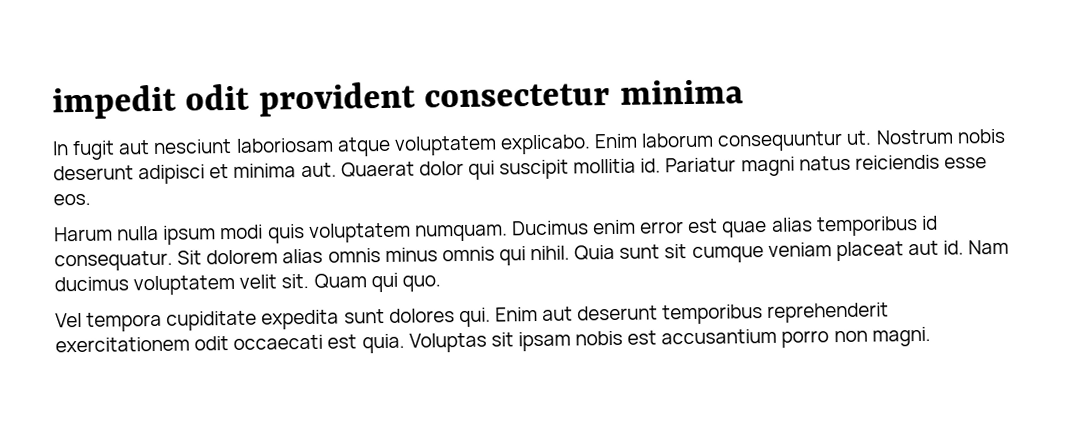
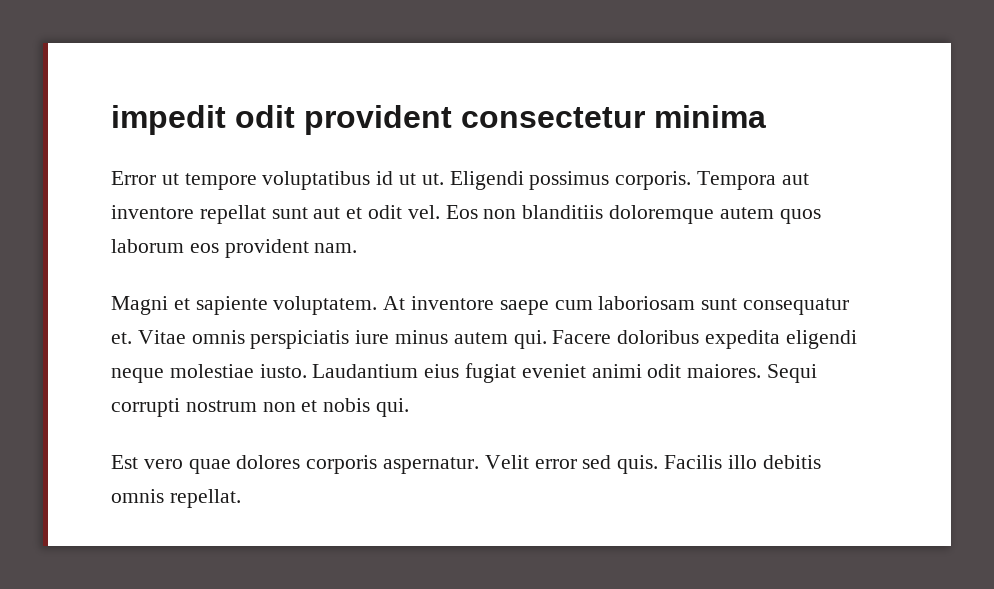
- In fugit aut nesciunt laboriosam atque voluptatem explicabo. Enim laborum consequuntur ut. Nostrum nobis deserunt adipisci et minima aut. Quaerat dolor qui suscipit mollitia id. Pariatur magni natus reiciendis esse eos.
- Harum nulla ipsum modi quis voluptatem numquam. Ducimus enim error est quae alias temporibus id consequatur. Sit dolorem alias omnis minus omnis qui nihil. Quia sunt sit cumque veniam placeat aut id. Nam ducimus voluptatem velit sit. Quam qui quo.
- Vel tempora cupiditate expedita sunt dolores qui. Enim aut deserunt temporibus reprehenderit exercitationem odit occaecati est quia. Voluptas sit ipsam nobis est accusantium porro non magni.
+ Error ut tempore voluptatibus id ut ut. Eligendi possimus corporis. Tempora aut inventore repellat sunt aut et odit vel. Eos non blanditiis doloremque autem quos laborum eos provident nam.
+ Magni et sapiente voluptatem. At inventore saepe cum laboriosam sunt consequatur et. Vitae omnis perspiciatis iure minus autem qui. Facere doloribus expedita eligendi neque molestiae iusto. Laudantium eius fugiat eveniet animi odit maiores. Sequi corrupti nostrum non et nobis qui.
+ Est vero quae dolores corporis aspernatur. Velit error sed quis. Facilis illo debitis omnis repellat.

